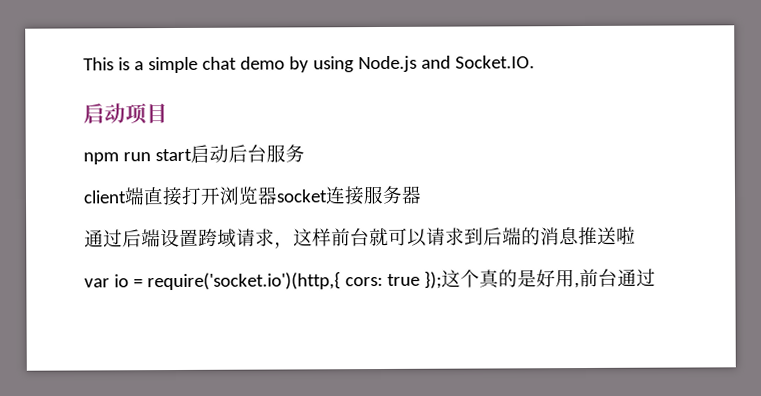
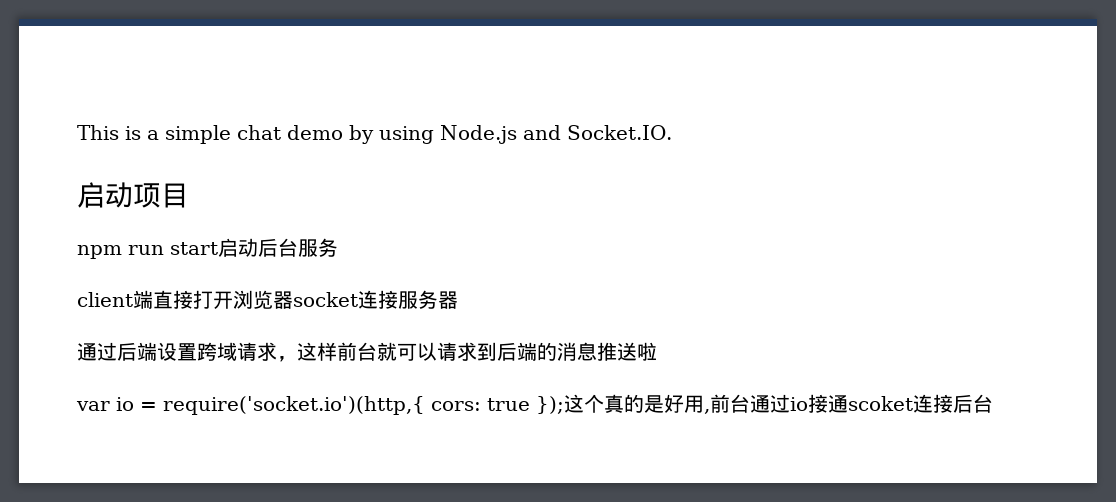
- var io = require('socket.io')(http,{ cors: true });这个真的是好用,前台通过
+ var io = require('socket.io')(http,{ cors: true });这个真的是好用,前台通过io接通scoket连接后台

